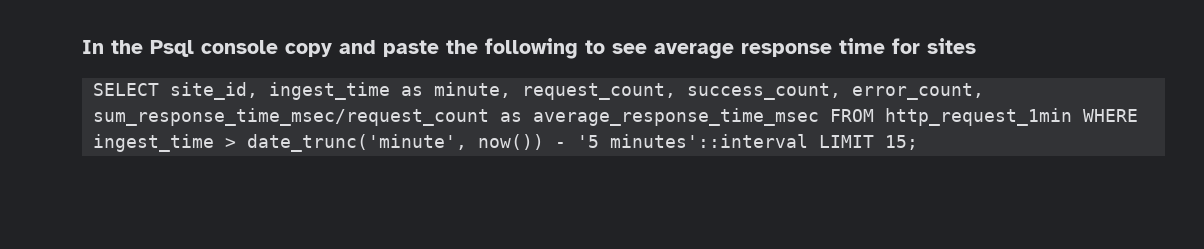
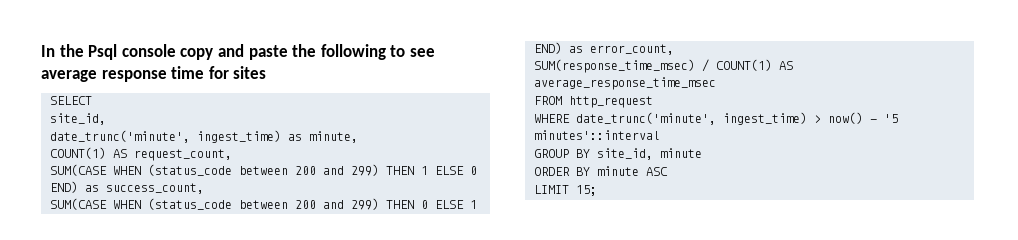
- SELECT site_id, ingest_time as minute, request_count, success_count, error_count, sum_response_time_msec/request_count as average_response_time_msec FROM http_request_1min WHERE ingest_time > date_trunc('minute', now()) - '5 minutes'::interval LIMIT 15;
+ SELECT
+ site_id,
+ date_trunc('minute', ingest_time) as minute,
+ COUNT(1) AS request_count,
+ SUM(CASE WHEN (status_code between 200 and 299) THEN 1 ELSE 0 END) as success_count,
+ SUM(CASE WHEN (status_code between 200 and 299) THEN 0 ELSE 1 END) as error_count,
+ SUM(response_time_msec) / COUNT(1) AS average_response_time_msec
+ FROM http_request
+ WHERE date_trunc('minute', ingest_time) > now() - '5 minutes'::interval
+ GROUP BY site_id, minute
+ ORDER BY minute ASC
+ LIMIT 15;

